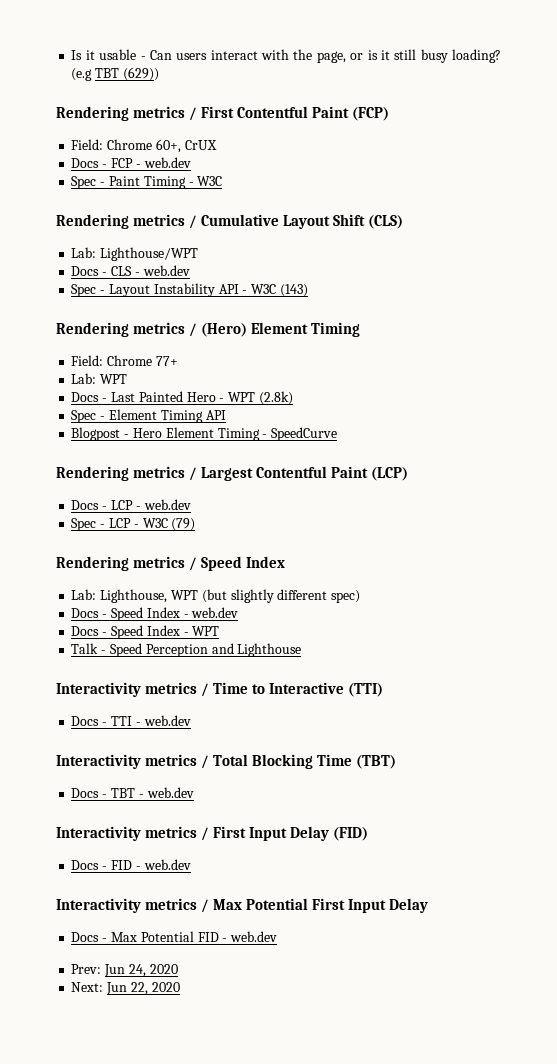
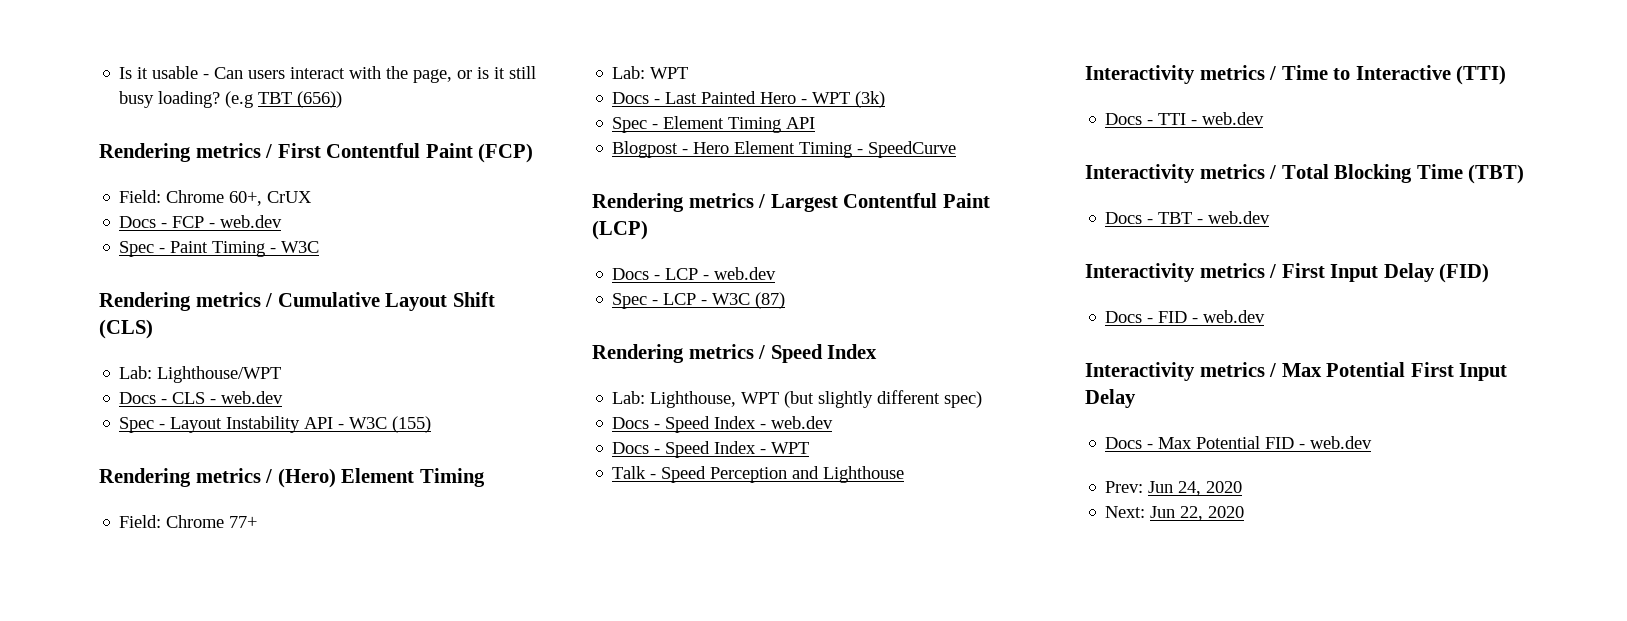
- (e.g TBT (629))
+ (e.g TBT (656))
- Spec - Layout Instability API - W3C (143)
+ Spec - Layout Instability API - W3C (155)
- Docs - Last Painted Hero - WPT (2.8k)
+ Docs - Last Painted Hero - WPT (3k)
- Spec - LCP - W3C (79)
+ Spec - LCP - W3C (87)

